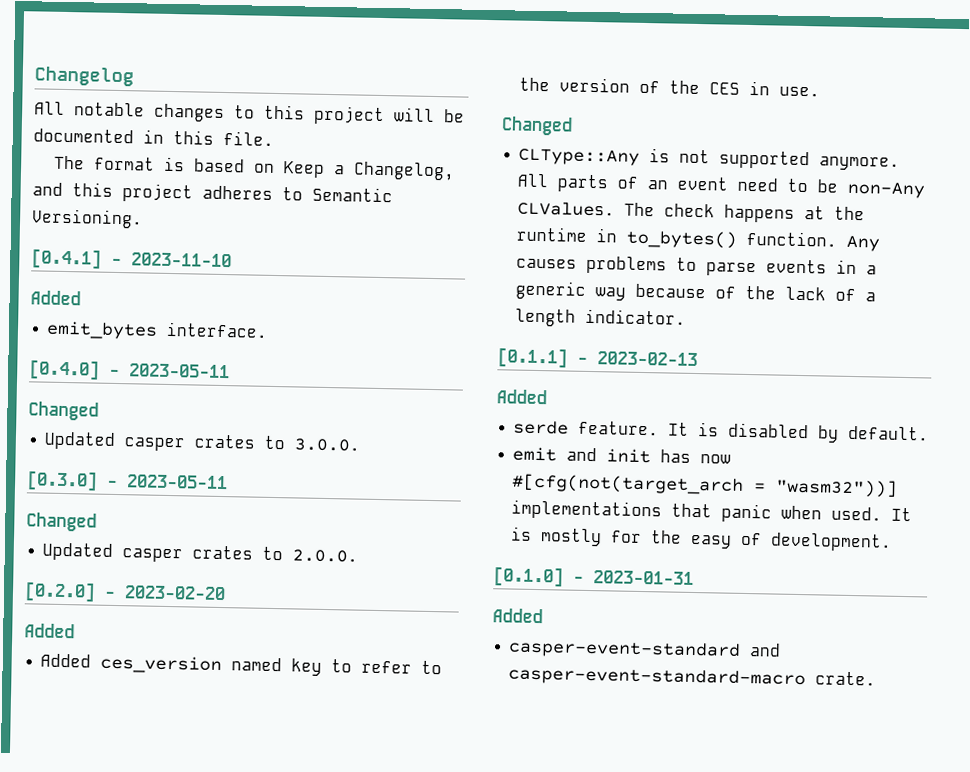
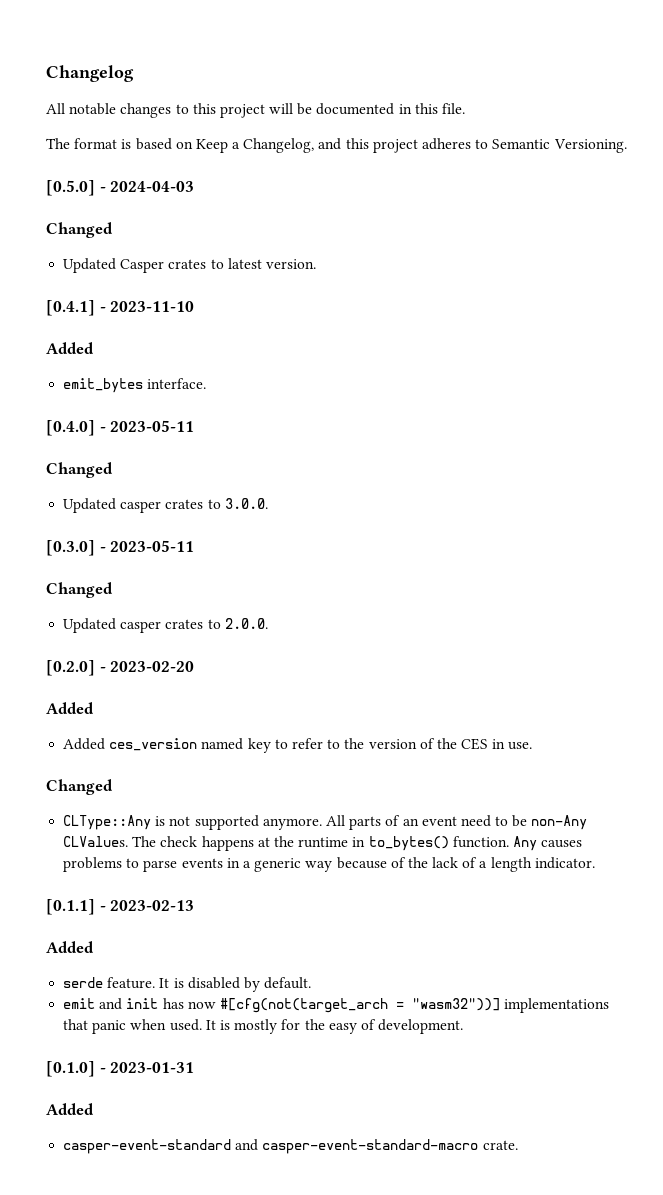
+ [0.5.0] - 2024-04-03
+ Changed
+ Updated Casper crates to latest version.

